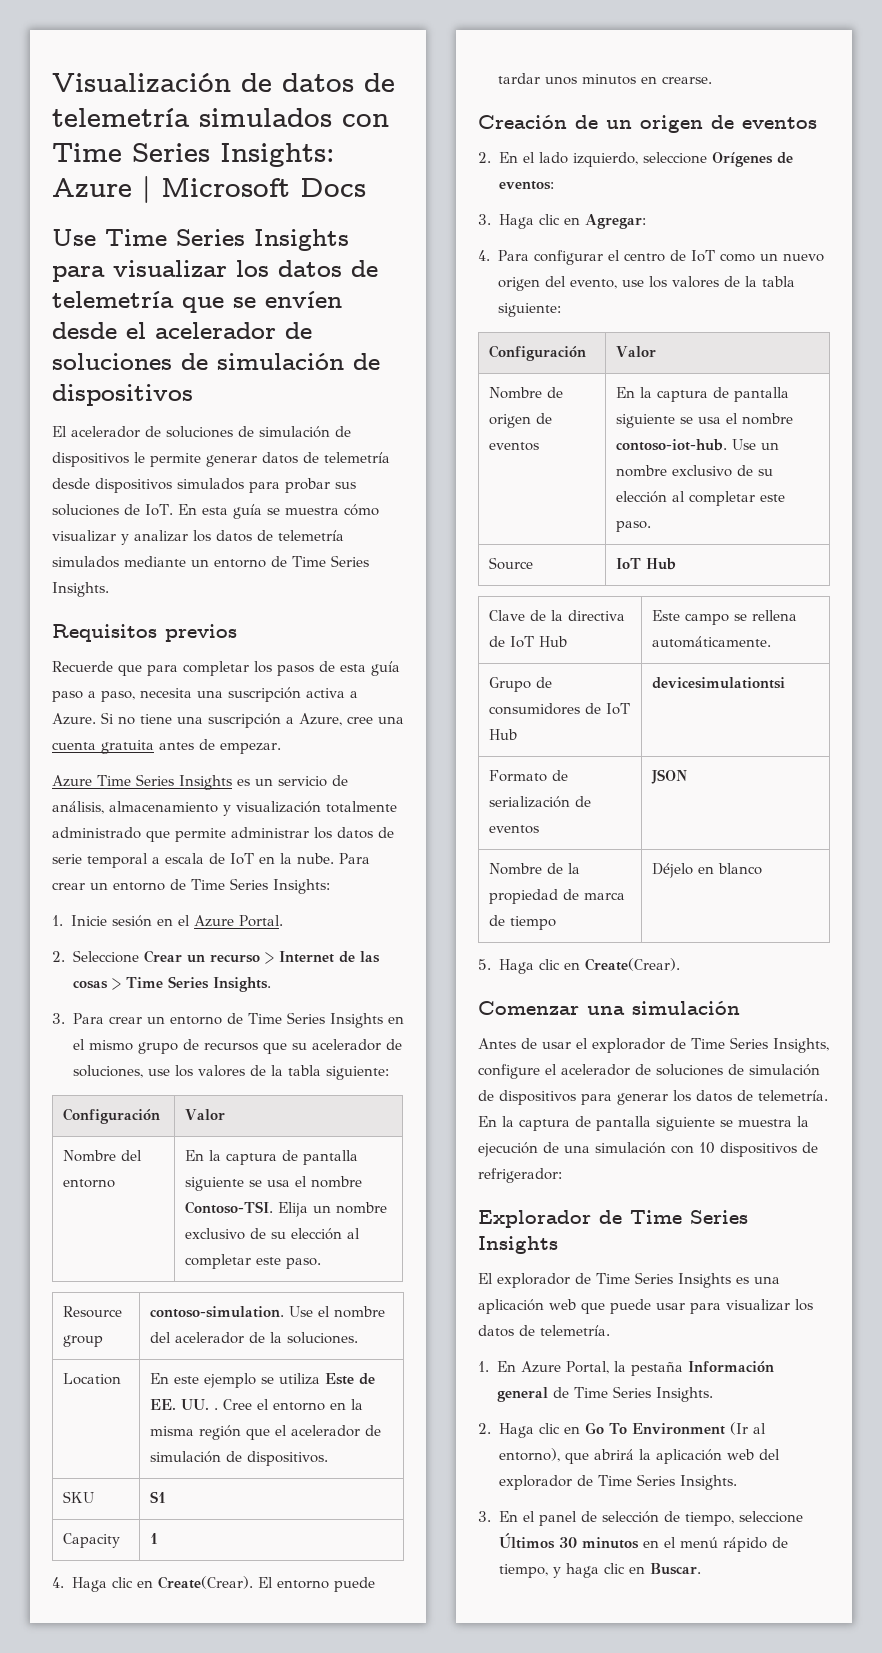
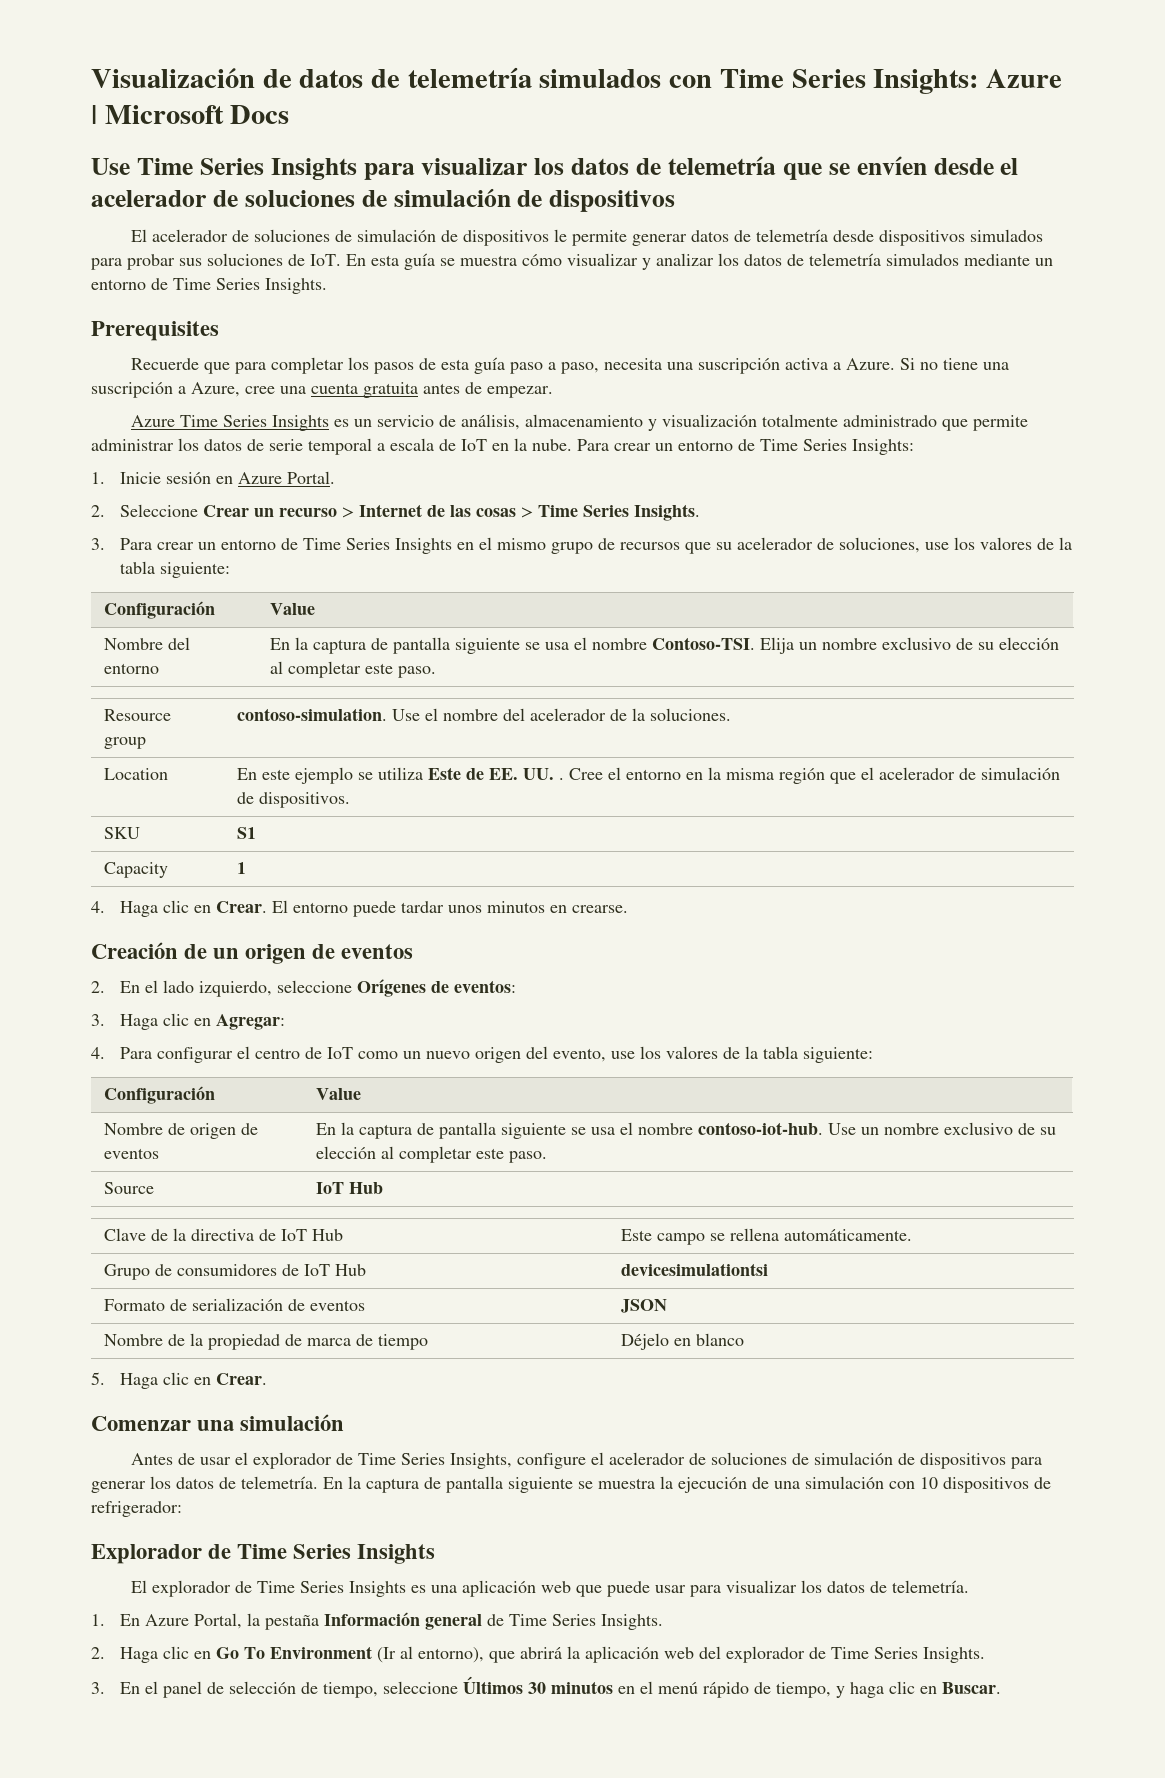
- Requisitos previos
+ Prerequisites
- 1. Inicie sesión en el Azure Portal.
+ 1. Inicie sesión en Azure Portal.
  3. Para crear un entorno de Time Series Insights en el mismo grupo de recursos que su acelerador de soluciones, use los valores de la tabla siguiente:
- Configuración | Valor
+ Configuración | Value
- 4. Haga clic en Create(Crear).
+ 4. Haga clic en Crear.
  4. Para configurar el centro de IoT como un nuevo origen del evento, use los valores de la tabla siguiente:
- Configuración | Valor
+ Configuración | Value
- 5. Haga clic en Create(Crear).
+ 5. Haga clic en Crear.

